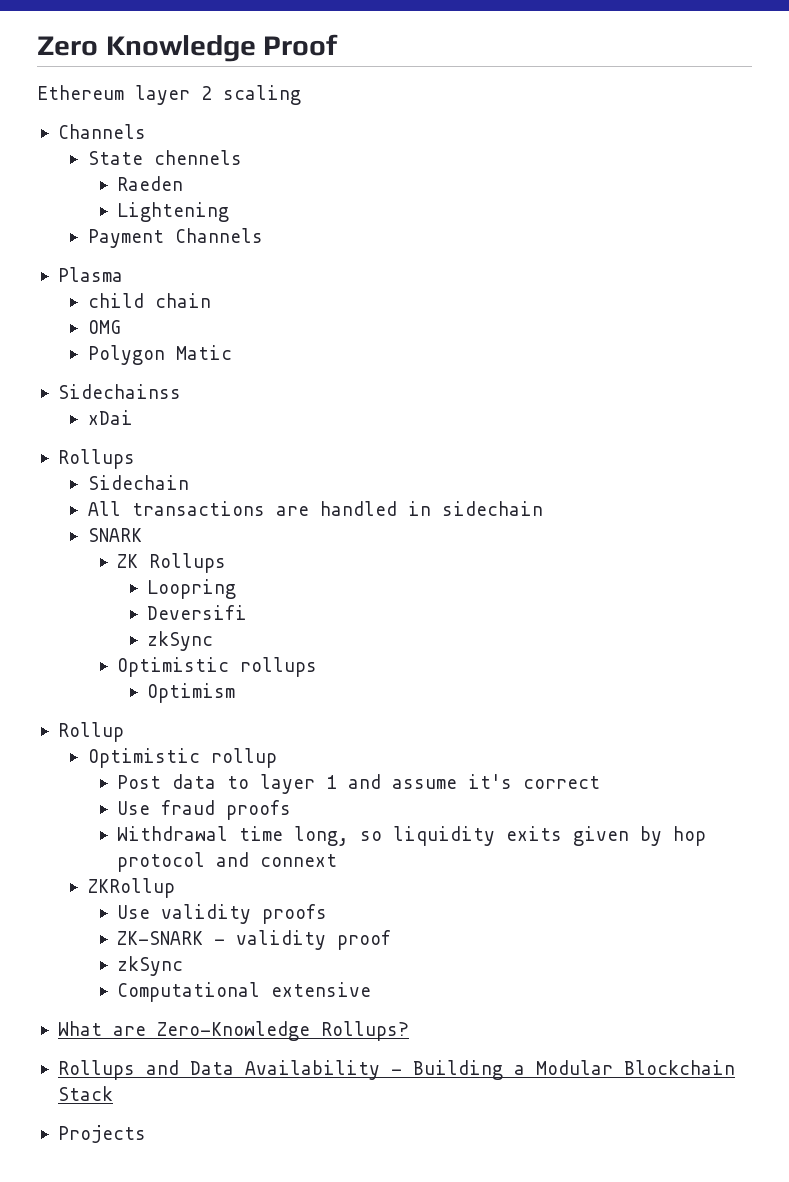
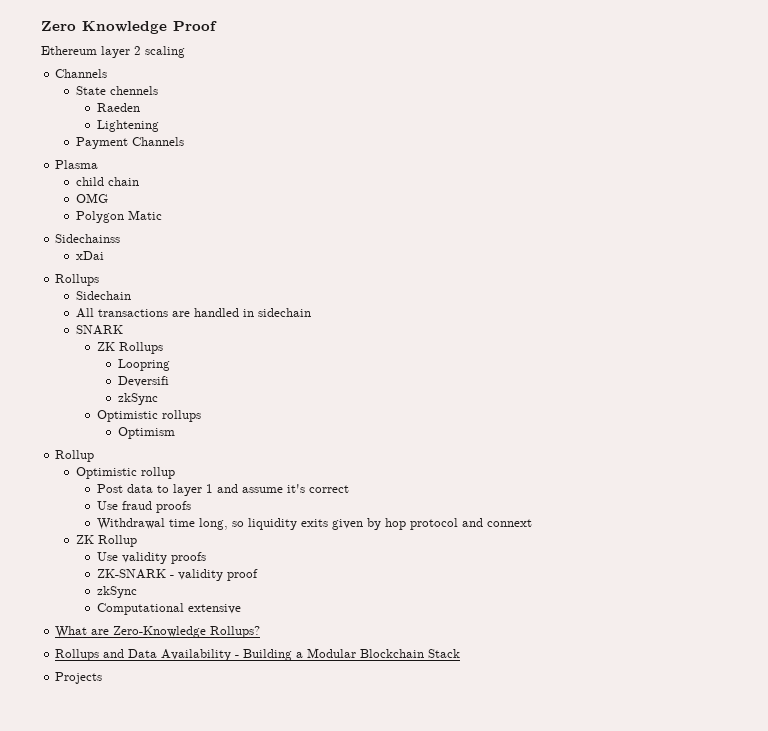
- ZKRollup
+ ZK Rollup

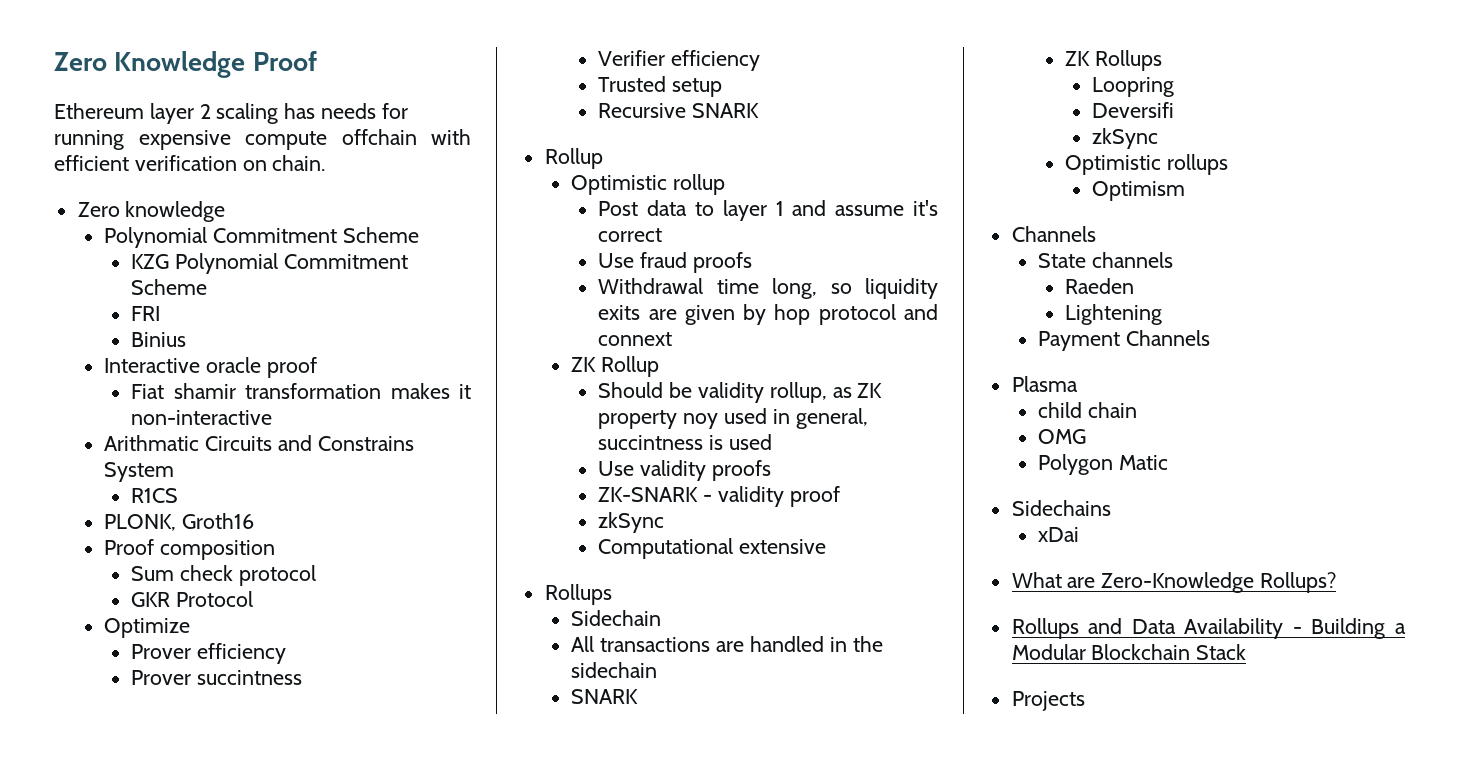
- Ethereum layer 2 scaling
- Channels
- State chennels
- Raeden
- Lightening
- Payment Channels
- Plasma
- child chain
- OMG
- Polygon Matic
- Sidechainss
- xDai
- Rollups
- Sidechain
- All transactions are handled in sidechain
- SNARK
- ZK Rollups
- Loopring
- Deversifi
- zkSync
- Optimistic rollups
- Optimism
+ Ethereum layer 2 scaling has needs for running expensive compute offchain with efficient verification on chain.
+ Zero knowledge
+ Polynomial Commitment Scheme
+ KZG Polynomial Commitment Scheme
+ FRI
+ Binius
+ Interactive oracle proof
+ Fiat shamir transformation makes it non-interactive
+ Arithmatic Circuits and Constrains System
+ R1CS
+ PLONK, Groth16
+ Proof composition
+ Sum check protocol
+ GKR Protocol
+ Optimize
+ Prover efficiency
+ Prover succintness
+ Verifier efficiency
+ Trusted setup
+ Recursive SNARK
- Withdrawal time long, so liquidity exits given by hop protocol and connext
+ Withdrawal time long, so liquidity exits are given by hop protocol and connext
+ Should be validity rollup, as ZK property noy used in general, succintness is used
  Computational extensive
+ Rollups
+ Sidechain
+ All transactions are handled in the sidechain
+ SNARK
+ ZK Rollups
+ Loopring
+ Deversifi
+ zkSync
+ Optimistic rollups
+ Optimism
+ Channels
+ State channels
+ Raeden
+ Lightening
+ Payment Channels
+ Plasma
+ child chain
+ OMG
+ Polygon Matic
+ Sidechains
+ xDai

